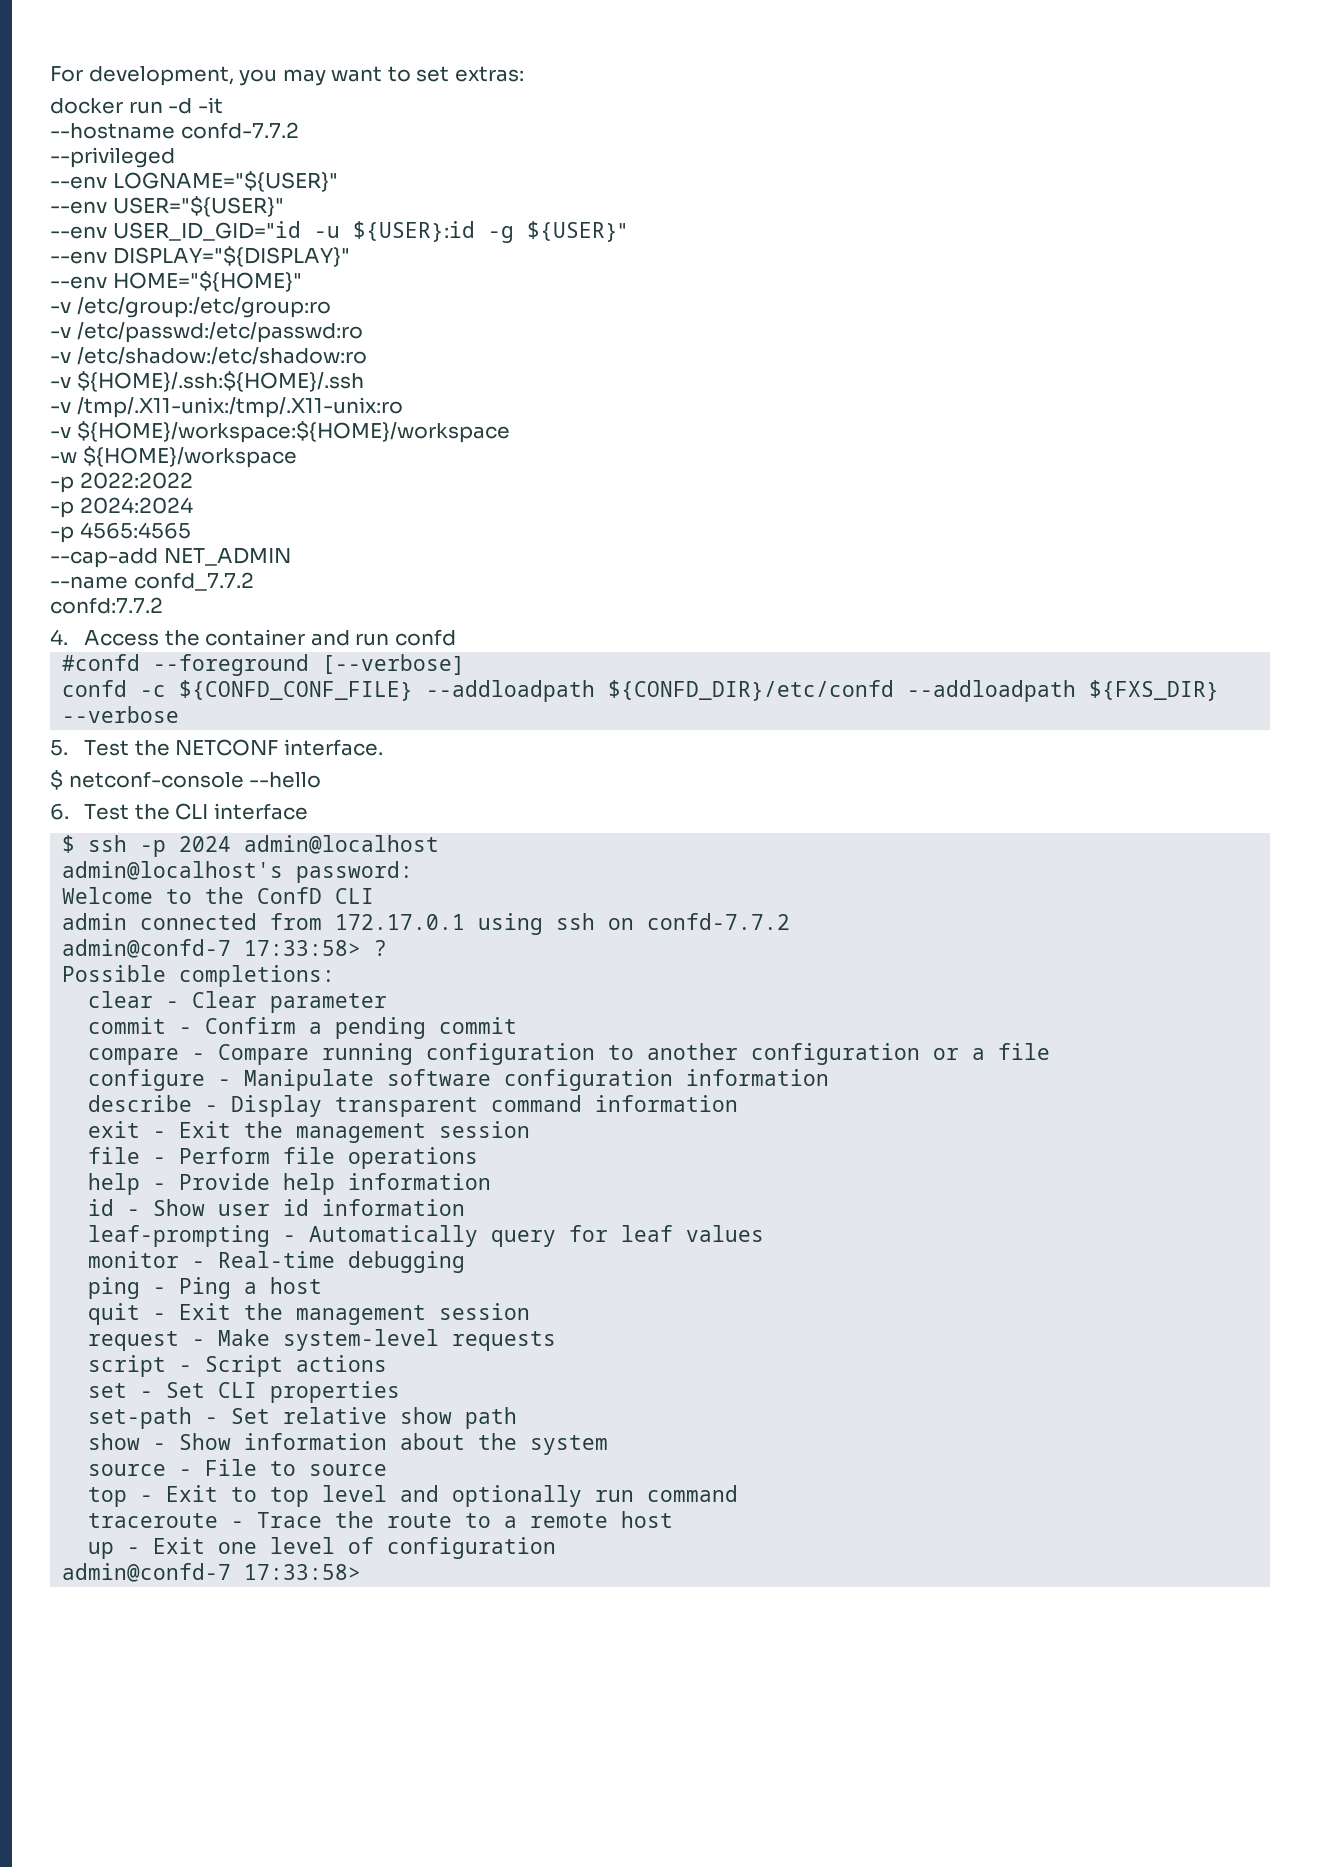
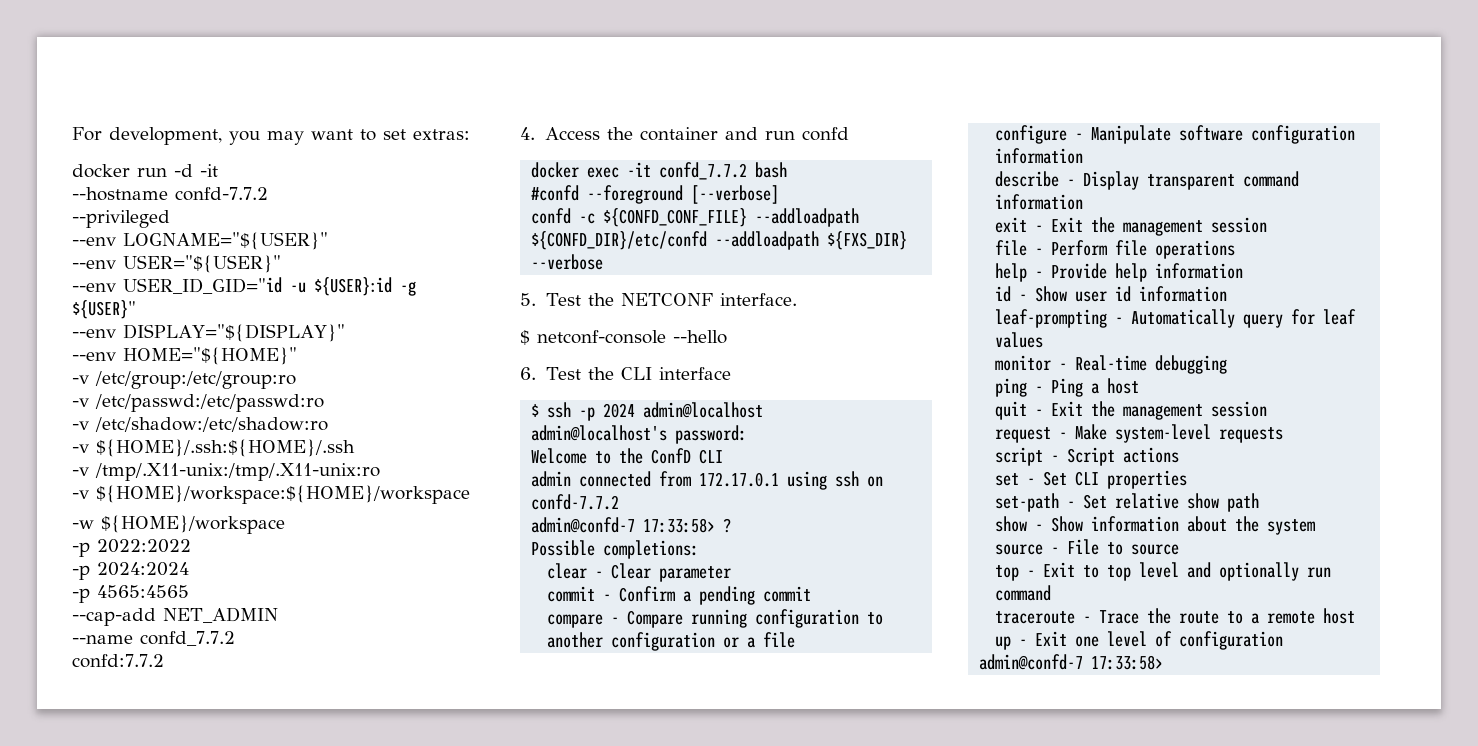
+ docker exec -it confd_7.7.2 bash

